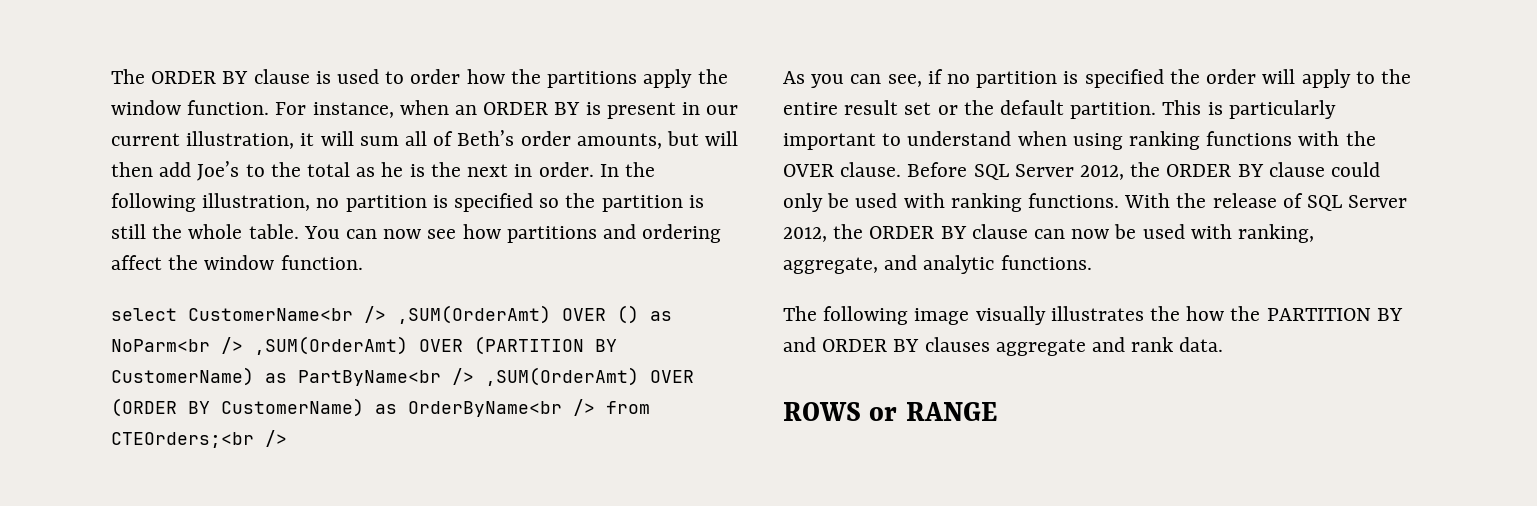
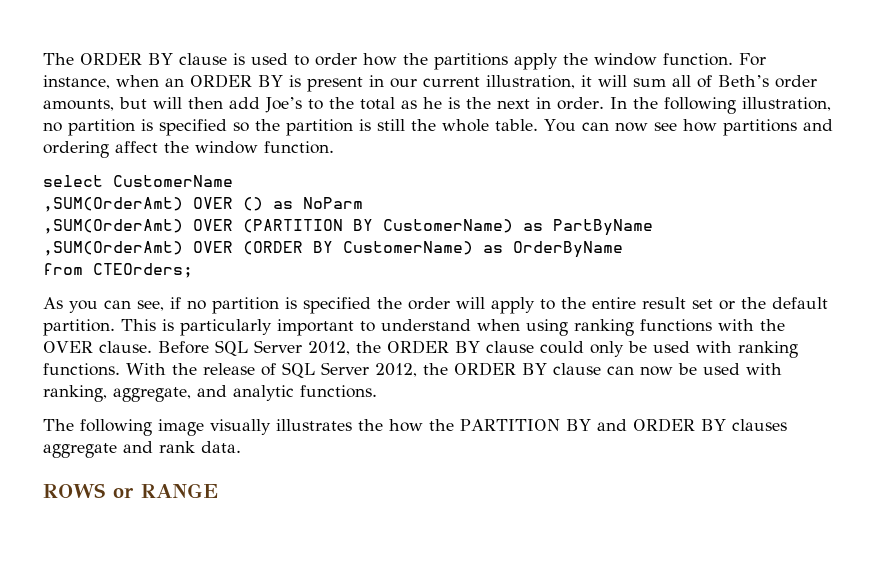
- select CustomerName<br /> ,SUM(OrderAmt) OVER () as NoParm<br /> ,SUM(OrderAmt) OVER (PARTITION BY CustomerName) as PartByName<br /> ,SUM(OrderAmt) OVER (ORDER BY CustomerName) as OrderByName<br /> from CTEOrders;<br />
+ select CustomerName
+ ,SUM(OrderAmt) OVER () as NoParm
+ ,SUM(OrderAmt) OVER (PARTITION BY CustomerName) as PartByName
+ ,SUM(OrderAmt) OVER (ORDER BY CustomerName) as OrderByName
+ from CTEOrders;

